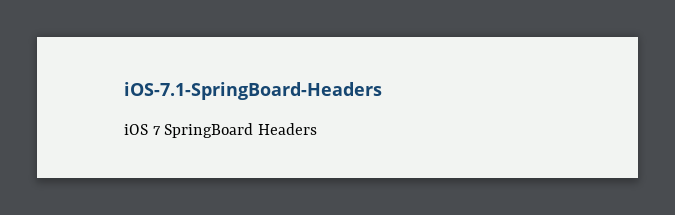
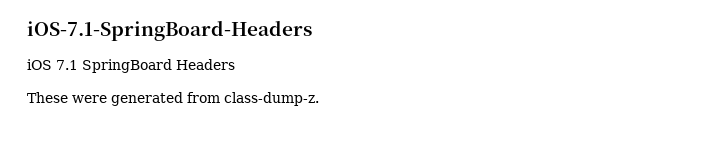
- iOS 7 SpringBoard Headers
+ iOS 7.1 SpringBoard Headers
+ These were generated from class-dump-z.

